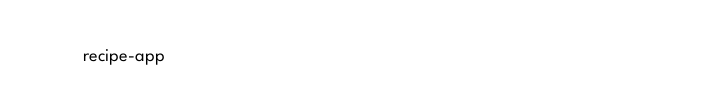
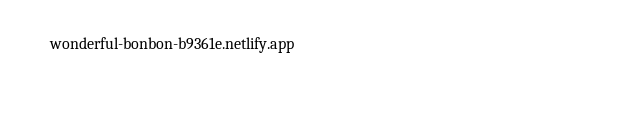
- recipe-app
+ wonderful-bonbon-b9361e.netlify.app

